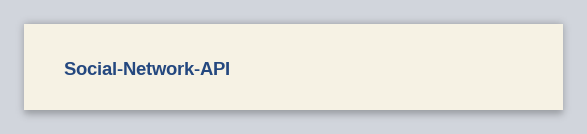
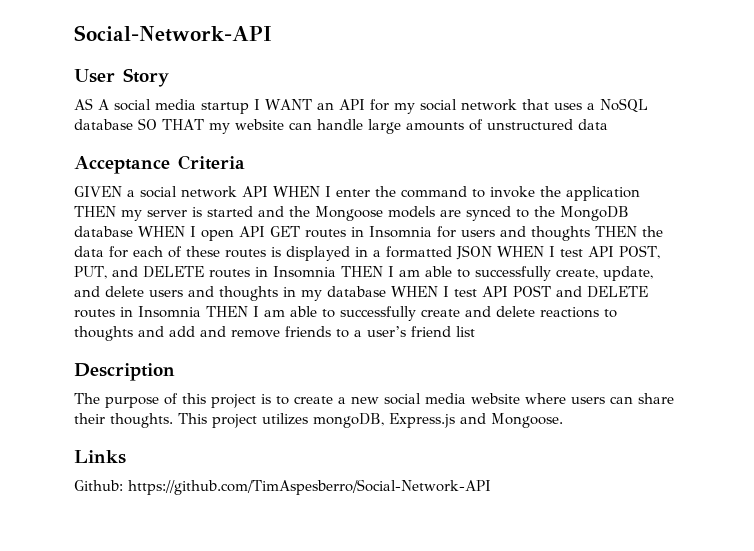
+ User Story
+ AS A social media startup I WANT an API for my social network that uses a NoSQL database SO THAT my website can handle large amounts of unstructured data
+ Acceptance Criteria
+ GIVEN a social network API WHEN I enter the command to invoke the application THEN my server is started and the Mongoose models are synced to the MongoDB database WHEN I open API GET routes in Insomnia for users and thoughts THEN the data for each of these routes is displayed in a formatted JSON WHEN I test API POST, PUT, and DELETE routes in Insomnia THEN I am able to successfully create, update, and delete users and thoughts in my database WHEN I test API POST and DELETE routes in Insomnia THEN I am able to successfully create and delete reactions to thoughts and add and remove friends to a user’s friend list
+ Description
+ The purpose of this project is to create a new social media website where users can share their thoughts. This project utilizes mongoDB, Express.js and Mongoose.
+ Links
+ Github: https://github.com/TimAspesberro/Social-Network-API

